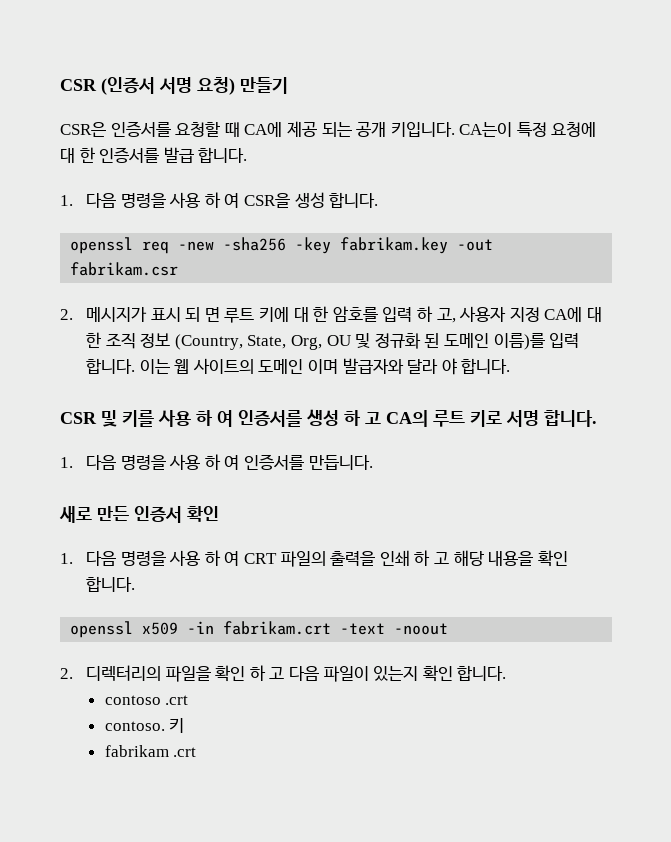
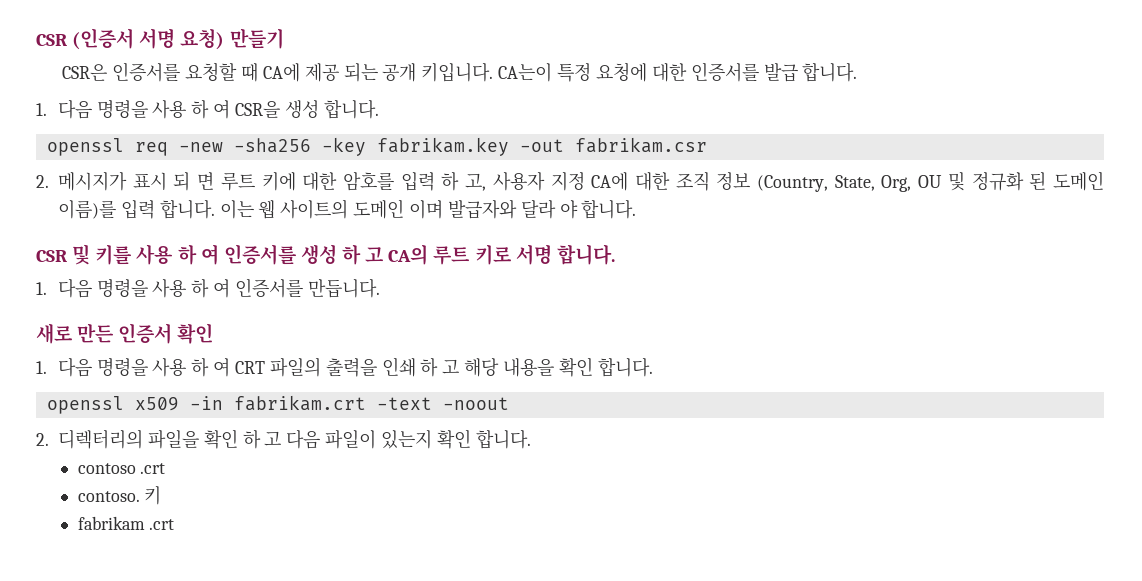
- CA는이 특정 요청에 대 한 인증서를 발급 합니다.
+ CA는이 특정 요청에 대한 인증서를 발급 합니다.
- 2. 메시지가 표시 되 면 루트 키에 대 한 암호를 입력 하 고, 사용자 지정 CA에 대 한 조직 정보 (Country, State, Org, OU 및 정규화 된 도메인 이름)를 입력 합니다.
+ 2. 메시지가 표시 되 면 루트 키에 대한 암호를 입력 하 고, 사용자 지정 CA에 대한 조직 정보 (Country, State, Org, OU 및 정규화 된 도메인 이름)를 입력 합니다.

